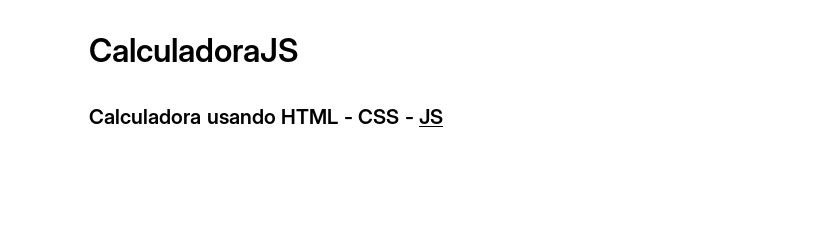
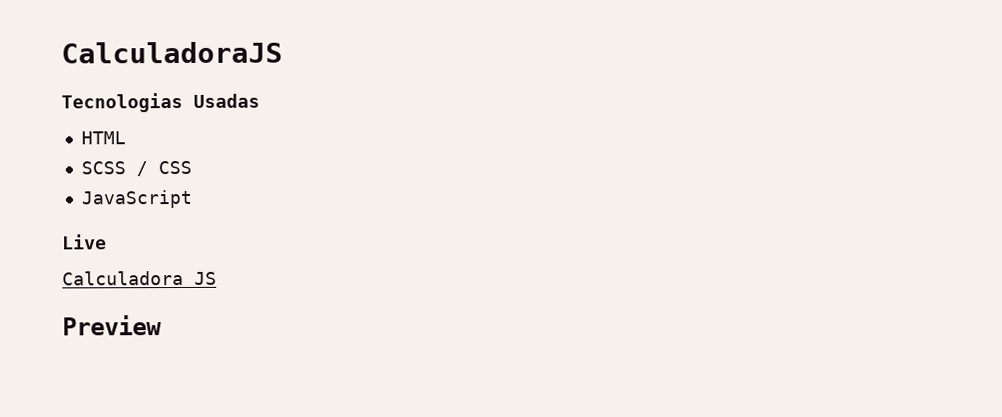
- Calculadora usando HTML - CSS - JS
+ Tecnologias Usadas
+ HTML
+ SCSS / CSS
+ JavaScript
+ Live
+ Calculadora JS
+ Preview

